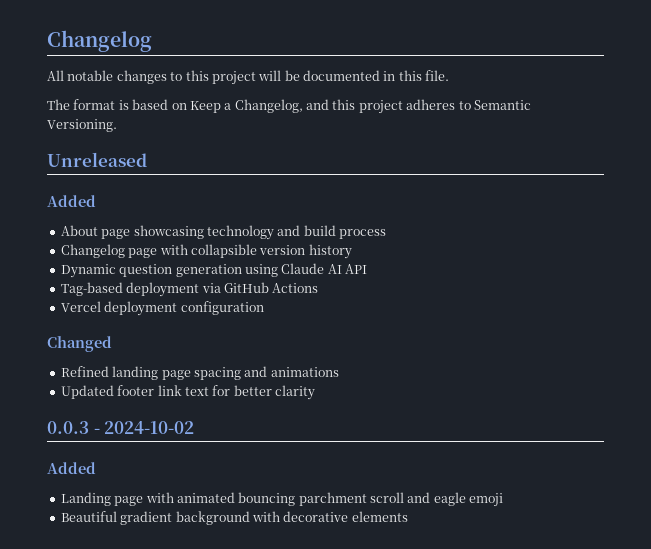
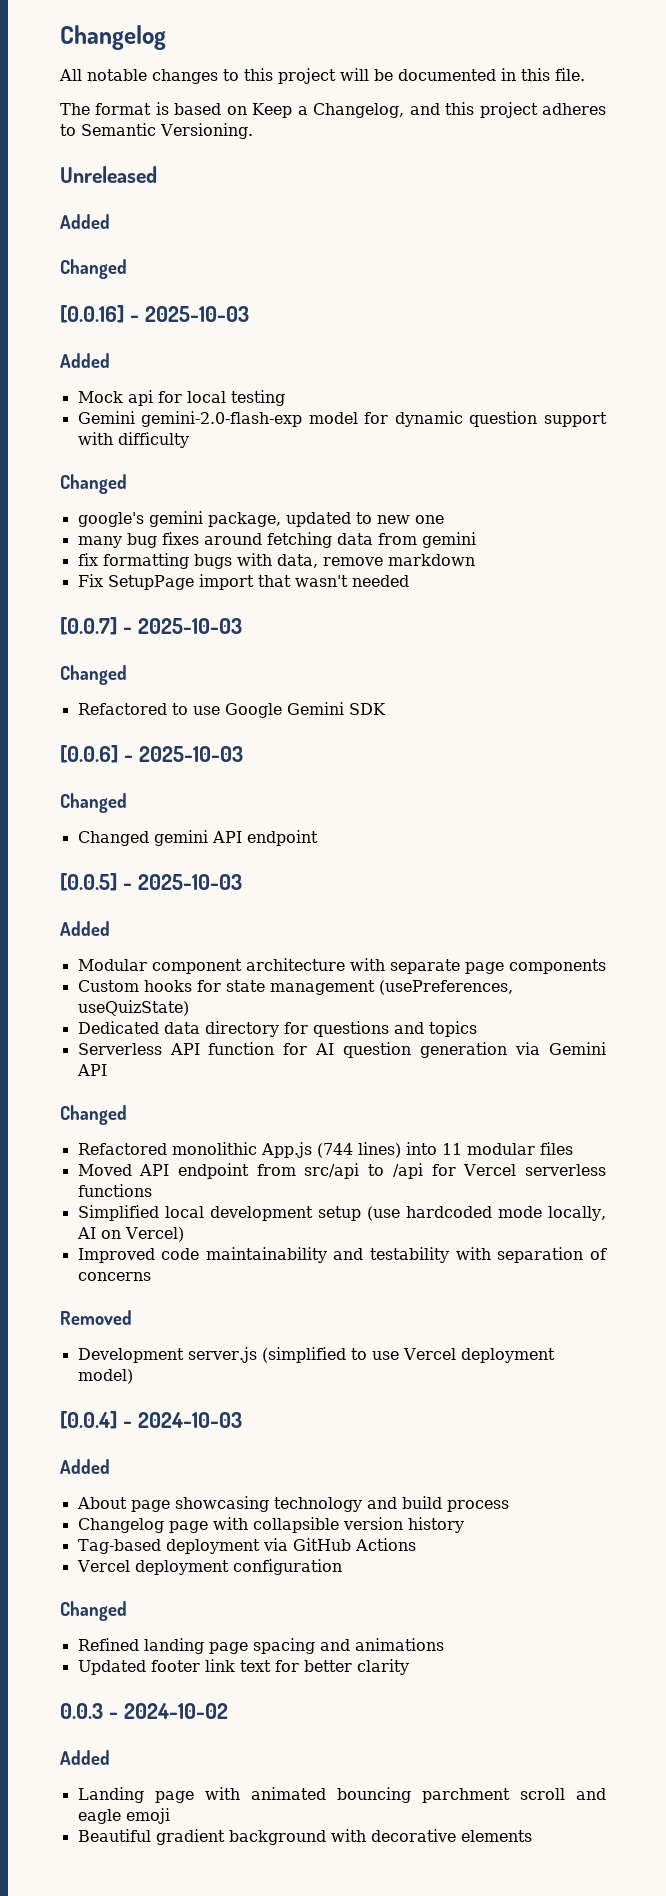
  Unreleased
+ Added
+ Changed
+ [0.0.16] - 2025-10-03
+ Added
+ Mock api for local testing
+ Gemini gemini-2.0-flash-exp model for dynamic question support with difficulty
+ Changed
+ google's gemini package, updated to new one
+ many bug fixes around fetching data from gemini
+ fix formatting bugs with data, remove markdown
+ Fix SetupPage import that wasn't needed
+ [0.0.7] - 2025-10-03
+ Changed
+ Refactored to use Google Gemini SDK
+ [0.0.6] - 2025-10-03
+ Changed
+ Changed gemini API endpoint
+ [0.0.5] - 2025-10-03
+ Added
+ Modular component architecture with separate page components
+ Custom hooks for state management (usePreferences, useQuizState)
+ Dedicated data directory for questions and topics
+ Serverless API function for AI question generation via Gemini API
+ Changed
+ Refactored monolithic App.js (744 lines) into 11 modular files
+ Moved API endpoint from src/api to /api for Vercel serverless functions
+ Simplified local development setup (use hardcoded mode locally, AI on Vercel)
+ Improved code maintainability and testability with separation of concerns
+ Removed
+ Development server.js (simplified to use Vercel deployment model)
+ [0.0.4] - 2024-10-03
- Dynamic question generation using Claude AI API

